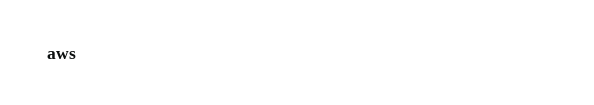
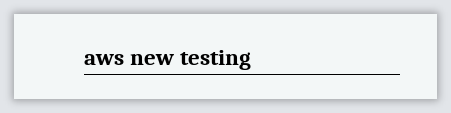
- aws
+ aws new testing

